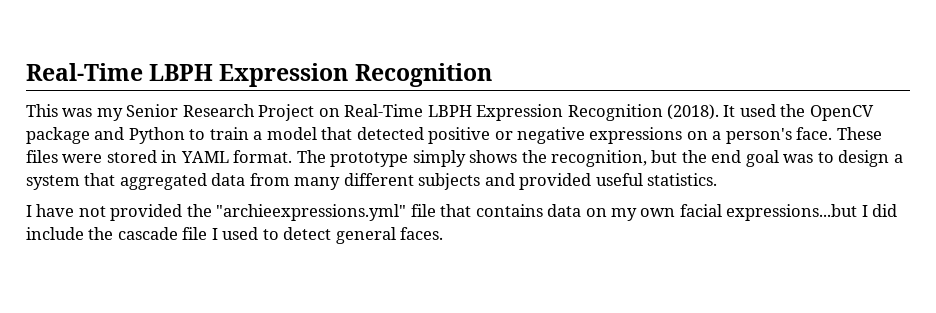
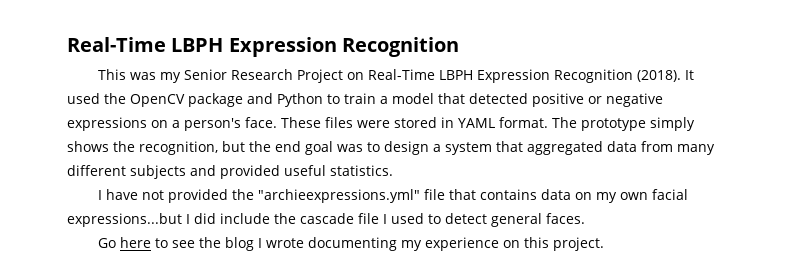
+ Go here to see the blog I wrote documenting my experience on this project.

